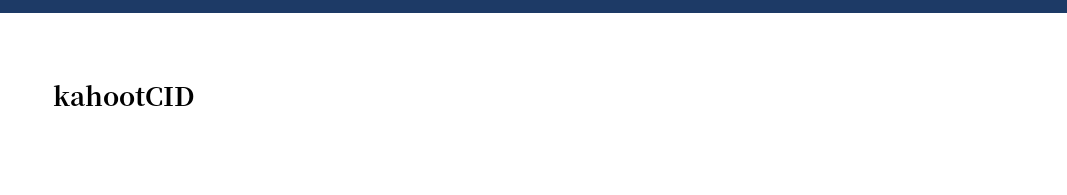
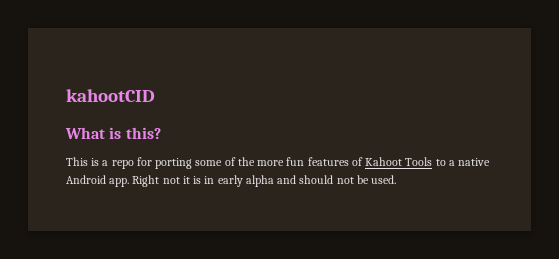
+ What is this?
+ This is a repo for porting some of the more fun features of Kahoot Tools to a native Android app. Right not it is in early alpha and should not be used.

